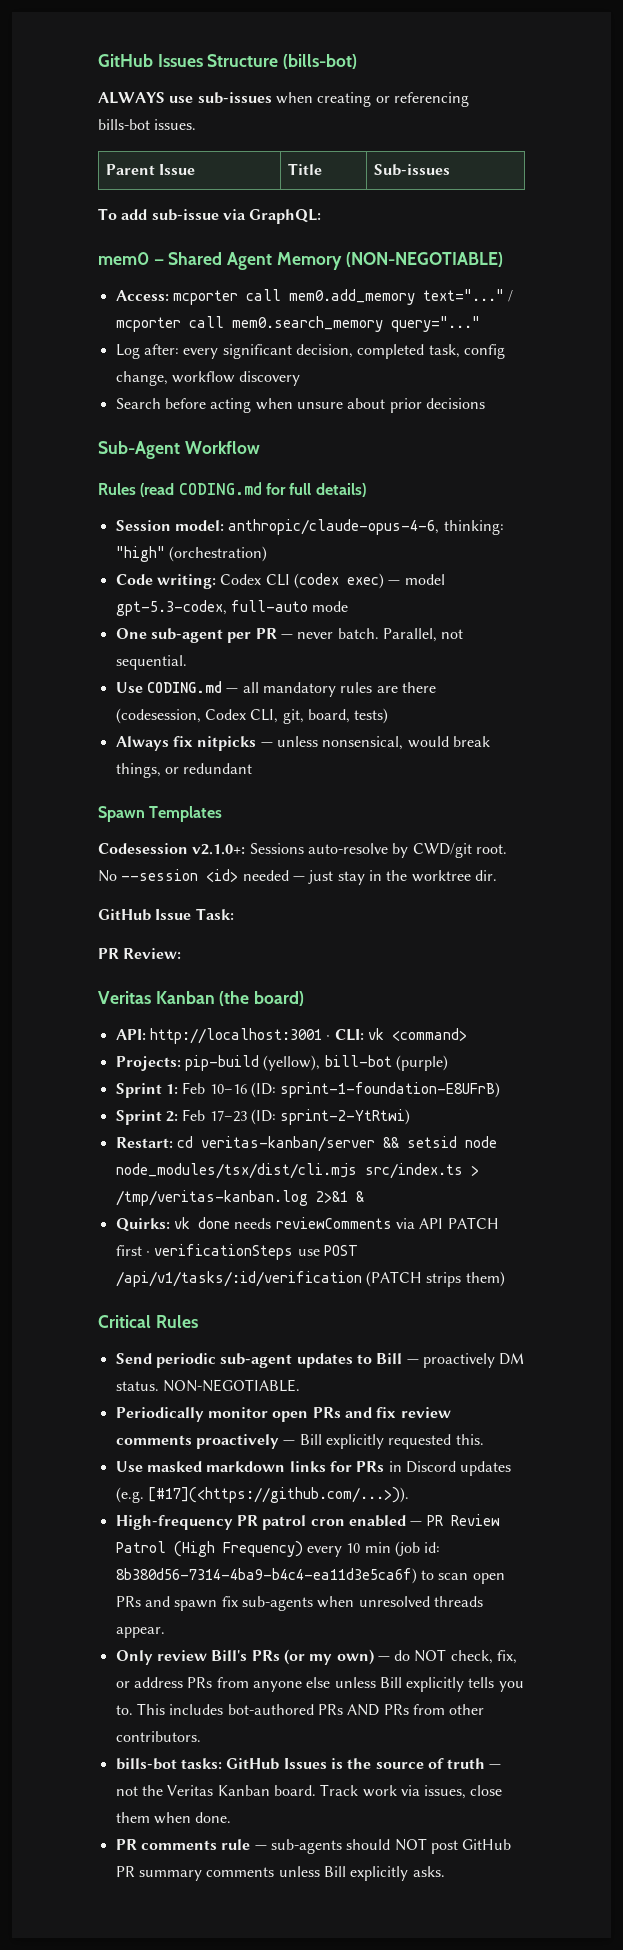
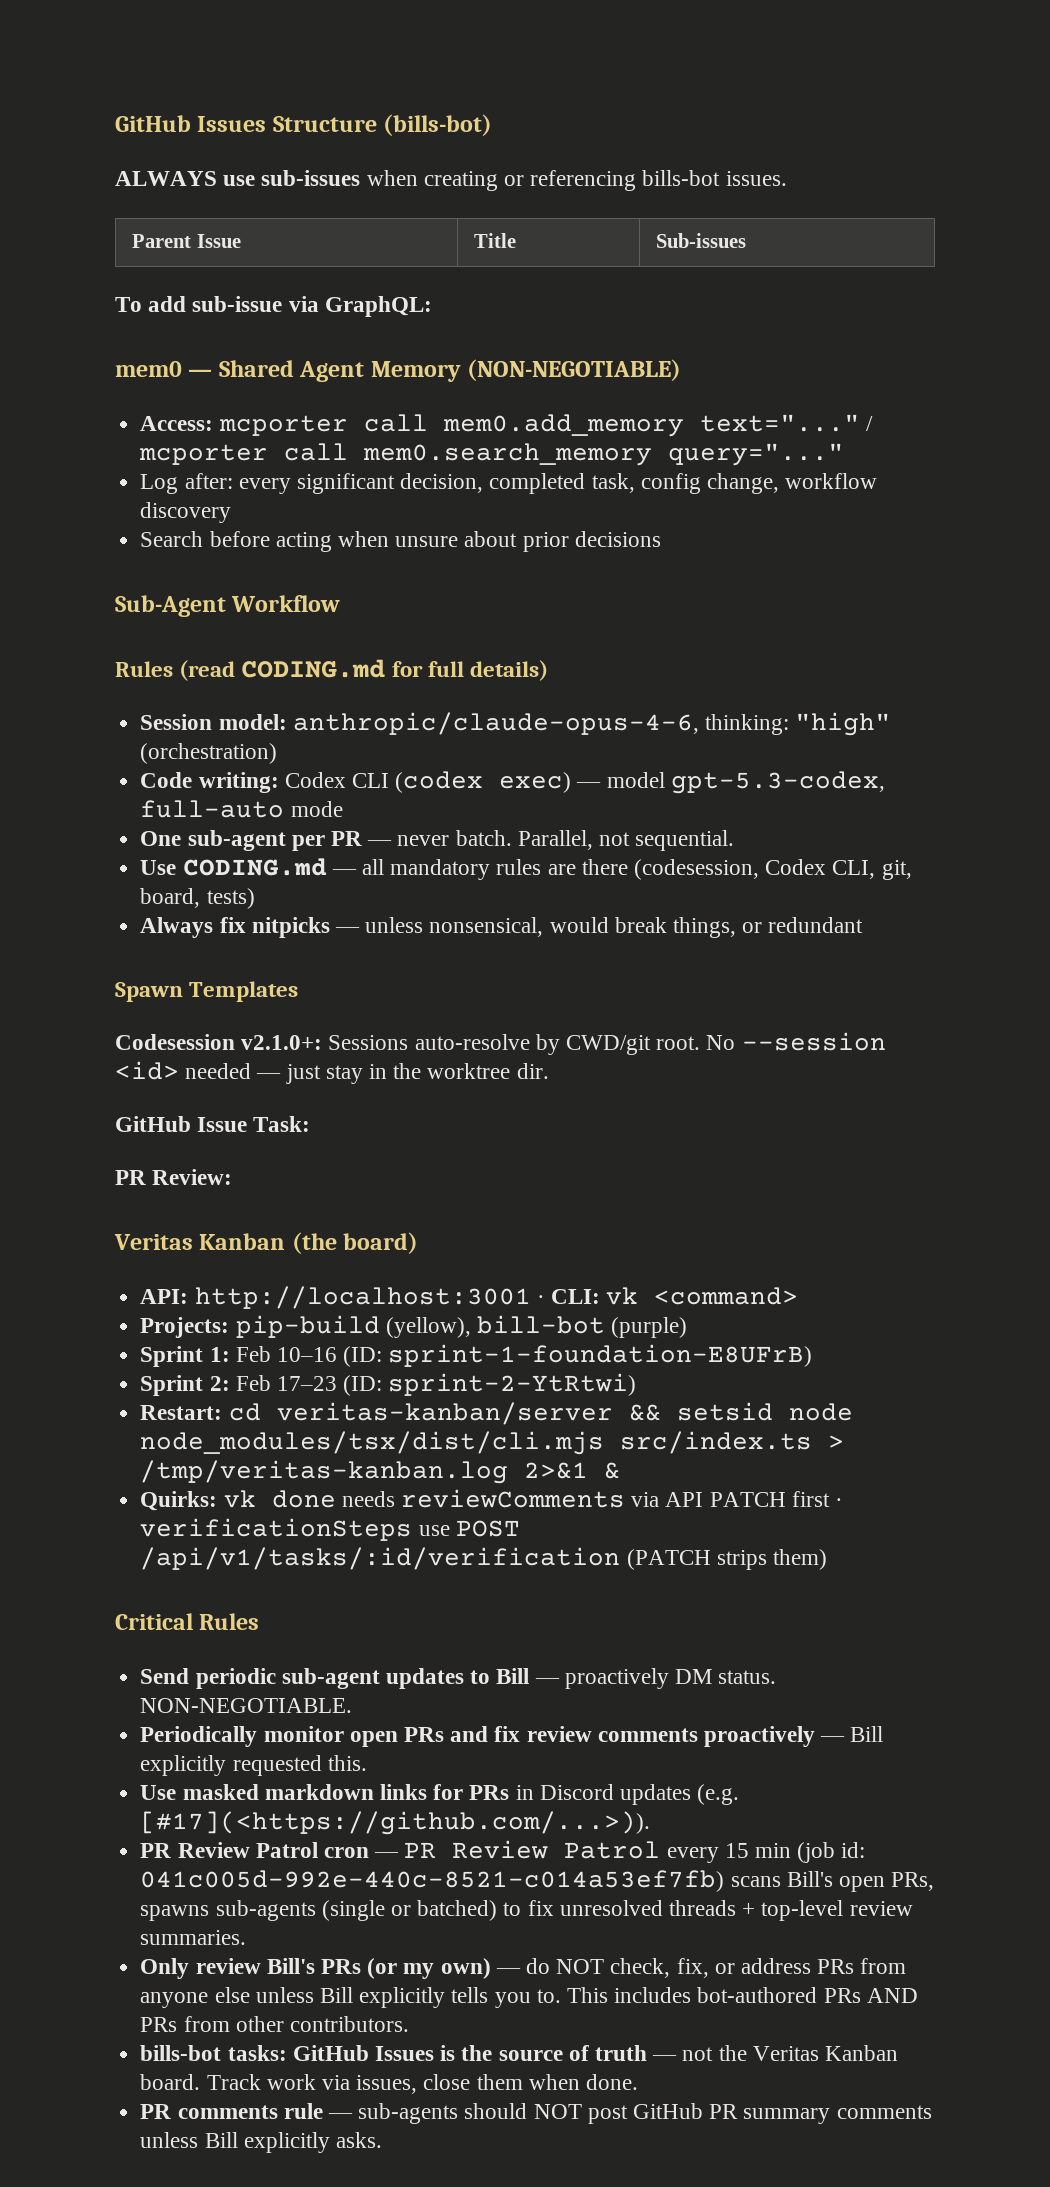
- High-frequency PR patrol cron enabled — PR Review Patrol (High Frequency) every 10 min (job id: 8b380d56-7314-4ba9-b4c4-ea11d3e5ca6f) to scan open PRs and spawn fix sub-agents when unresolved threads appear.
+ PR Review Patrol cron — PR Review Patrol every 15 min (job id: 041c005d-992e-440c-8521-c014a53ef7fb) scans Bill's open PRs, spawns sub-agents (single or batched) to fix unresolved threads + top-level review summaries.

